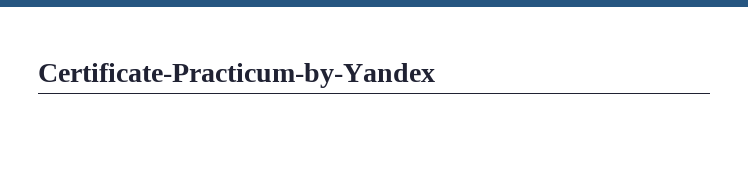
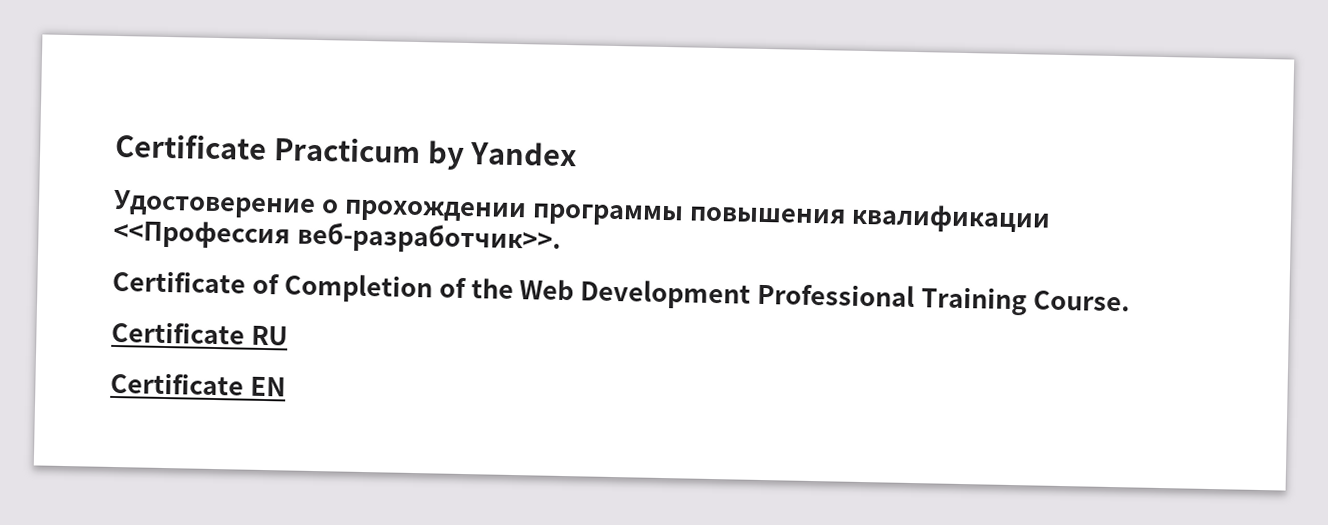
- Certificate-Practicum-by-Yandex
+ Certificate Practicum by Yandex
+ Удостоверение о прохождении программы повышения квалификации <<Профессия веб-разработчик>>.
+ Certificate of Completion of the Web Development Professional Training Course.
+ Certificate RU
+ Certificate EN

